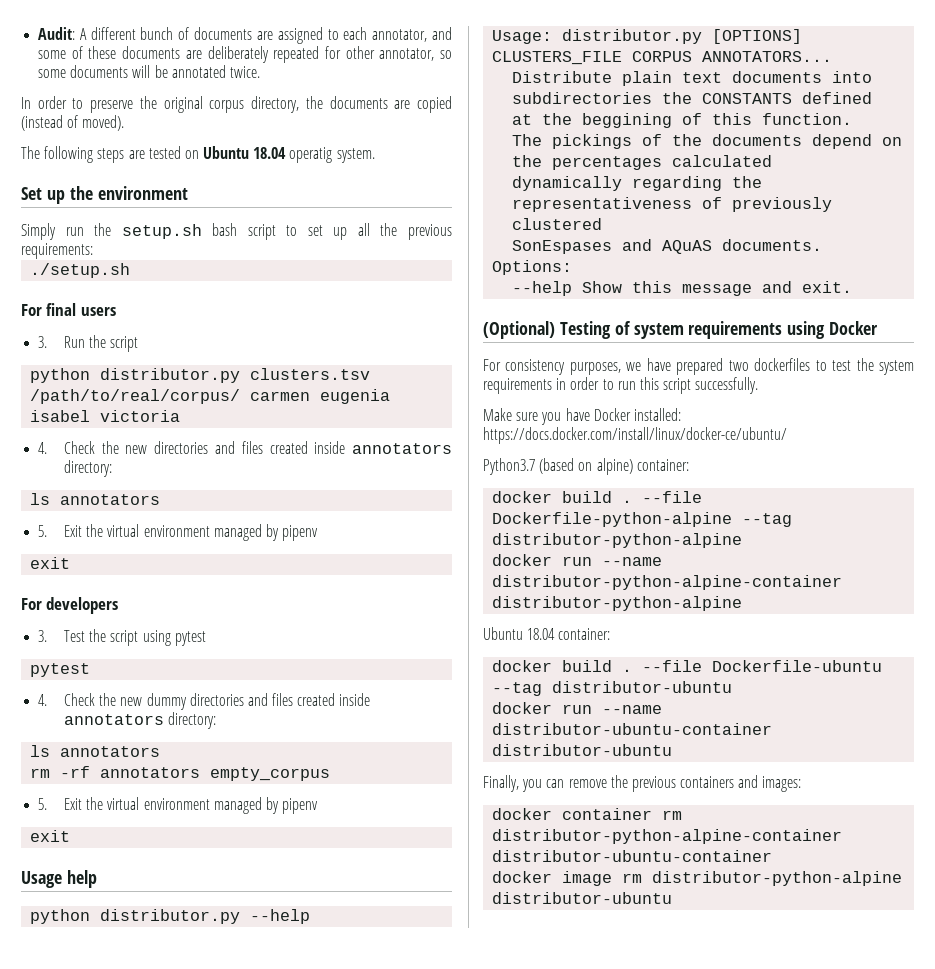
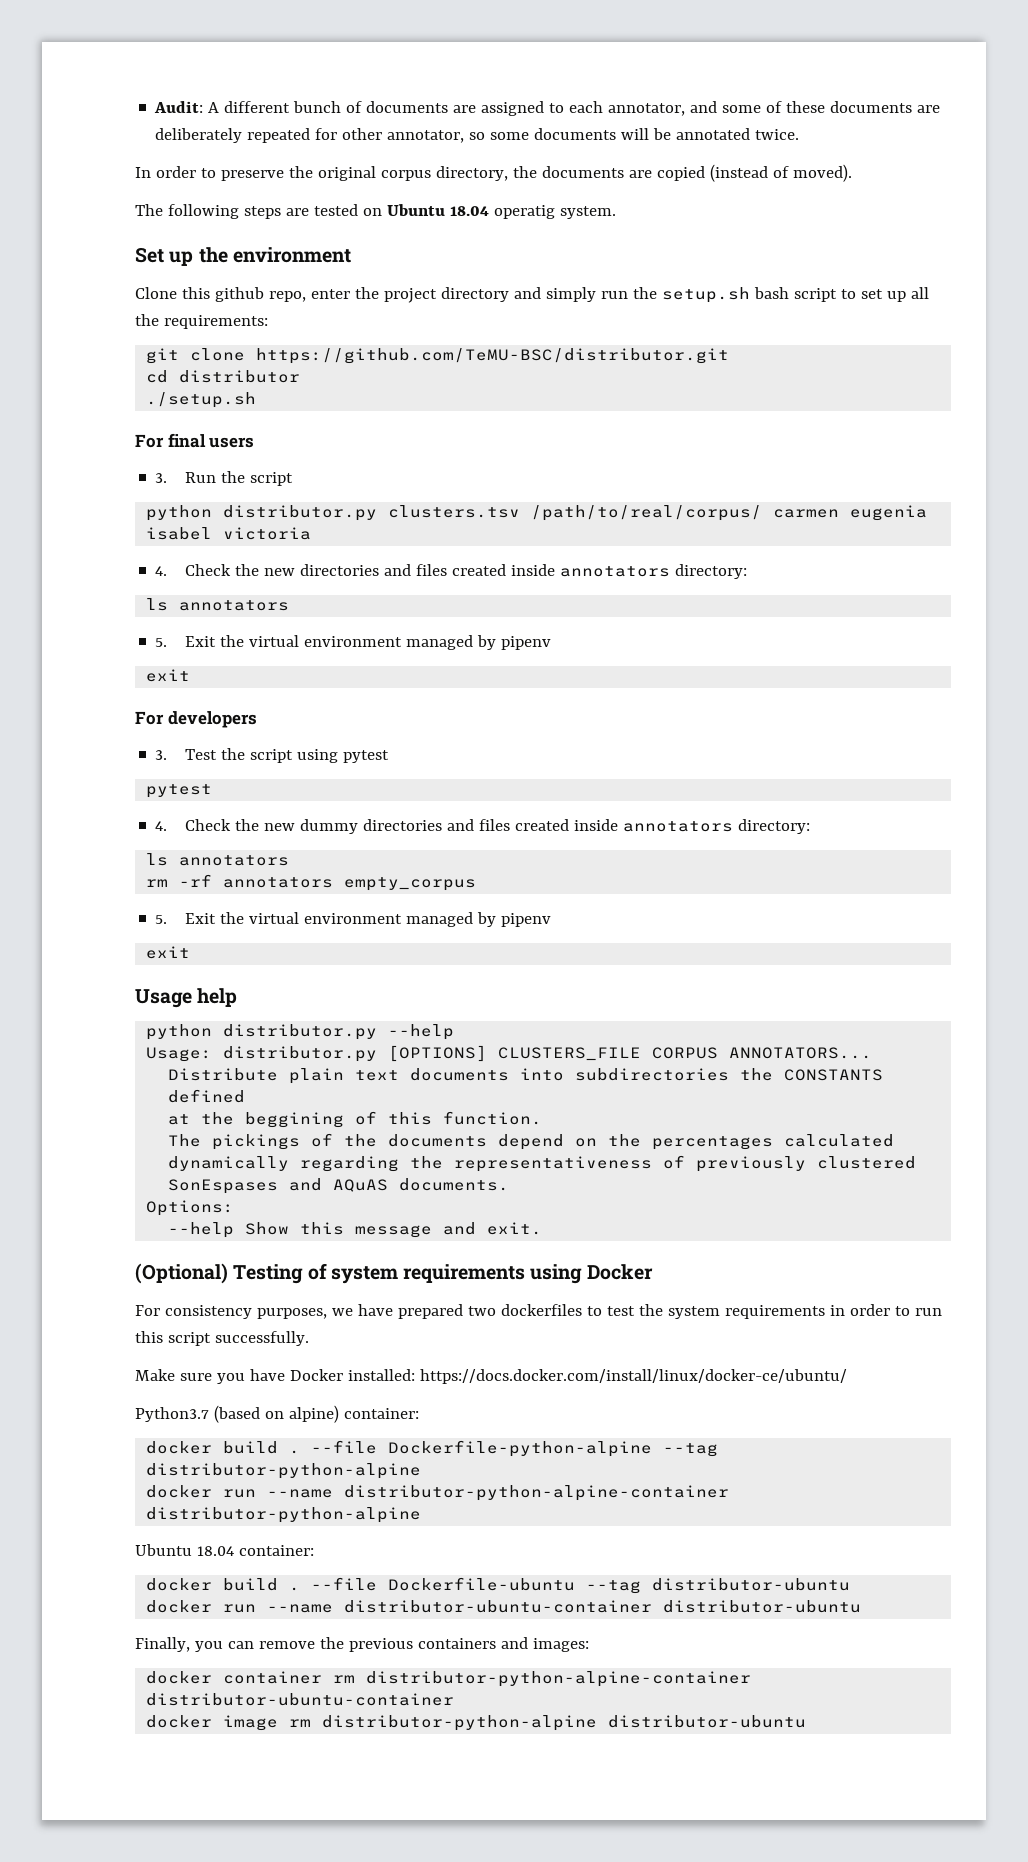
- Simply run the setup.sh bash script to set up all the previous requirements:
+ Clone this github repo, enter the project directory and simply run the setup.sh bash script to set up all the requirements:
+ git clone https://github.com/TeMU-BSC/distributor.git
+ cd distributor

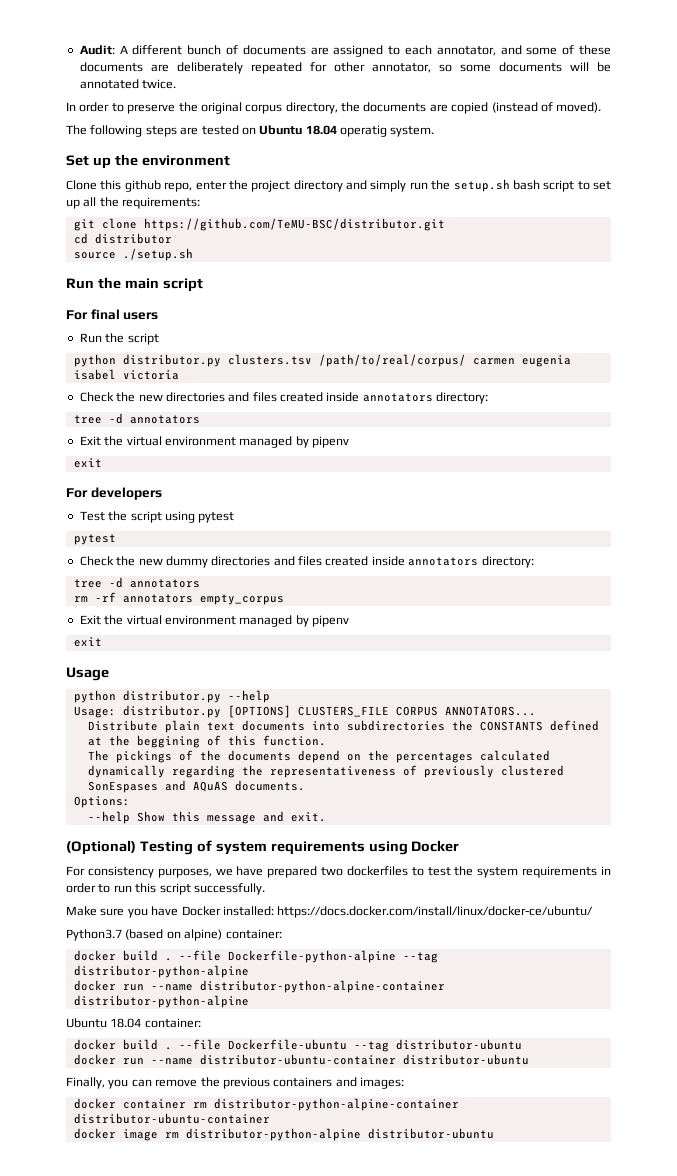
- ./setup.sh
+ source ./setup.sh
+ Run the main script
- 3. Run the script
+ Run the script
- 4. Check the new directories and files created inside annotators directory:
- ls annotators
- 5. Exit the virtual environment managed by pipenv
+ Check the new directories and files created inside annotators directory:
+ tree -d annotators
+ Exit the virtual environment managed by pipenv
- 3. Test the script using pytest
+ Test the script using pytest
- 4. Check the new dummy directories and files created inside annotators directory:
- ls annotators
+ Check the new dummy directories and files created inside annotators directory:
+ tree -d annotators
  rm -rf annotators empty_corpus
- 5. Exit the virtual environment managed by pipenv
+ Exit the virtual environment managed by pipenv
- Usage help
+ Usage

